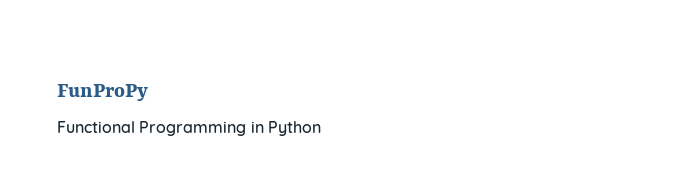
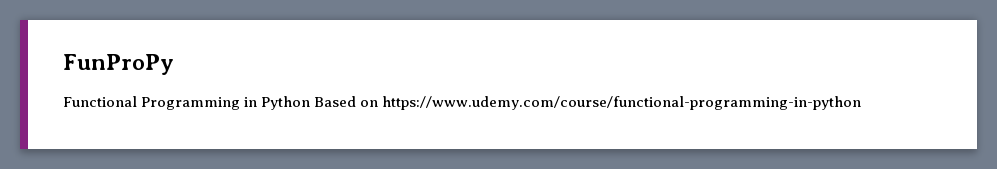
- Functional Programming in Python
+ Functional Programming in Python Based on https://www.udemy.com/course/functional-programming-in-python

